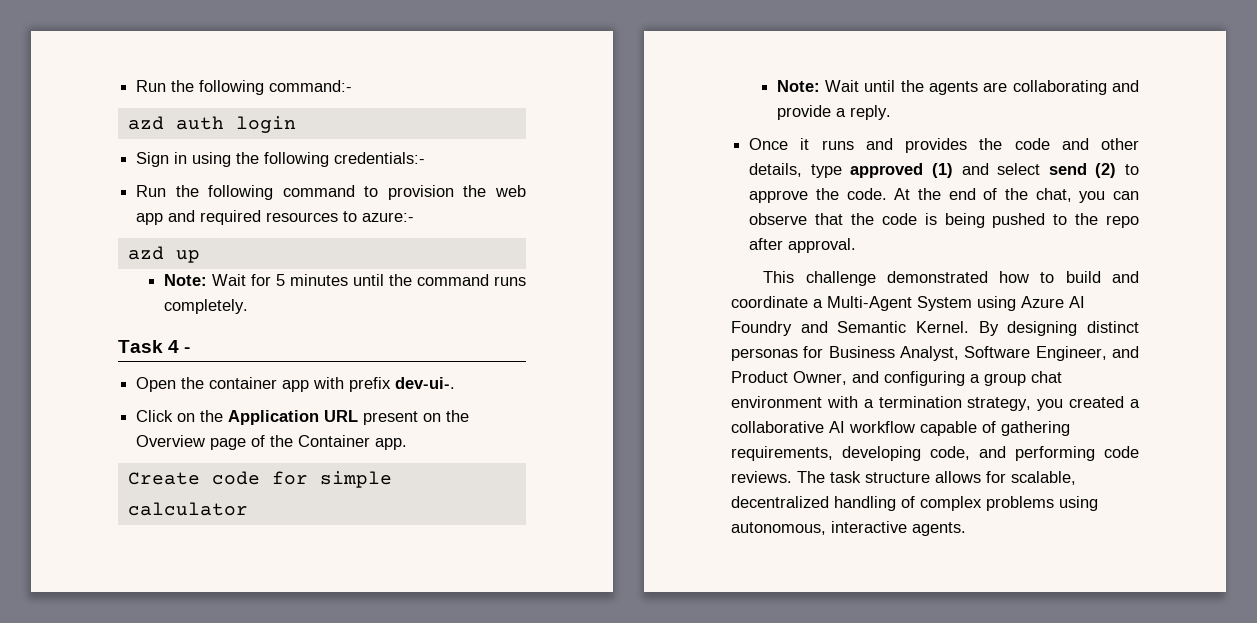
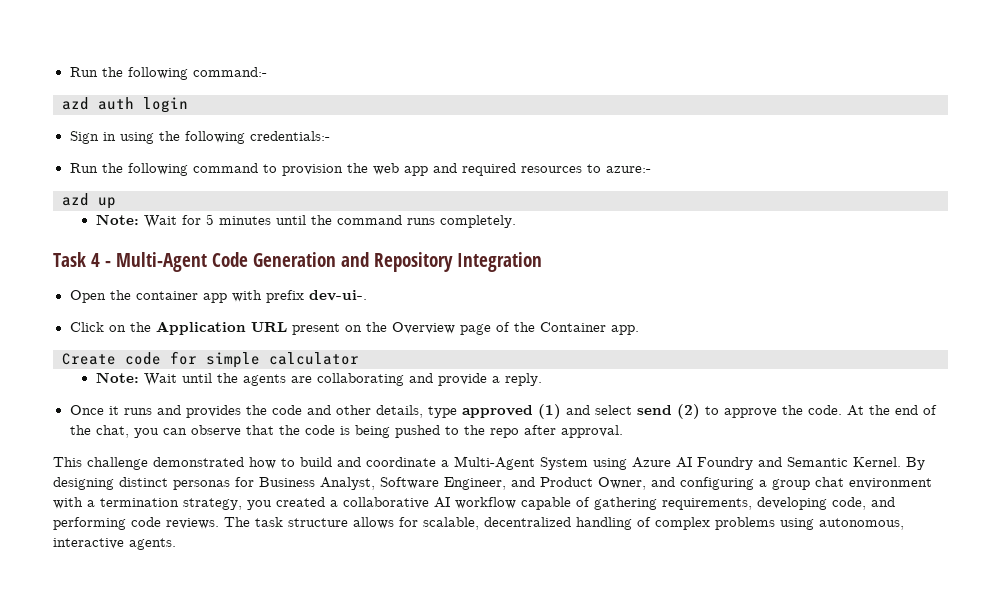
- Task 4 -
+ Task 4 - Multi-Agent Code Generation and Repository Integration

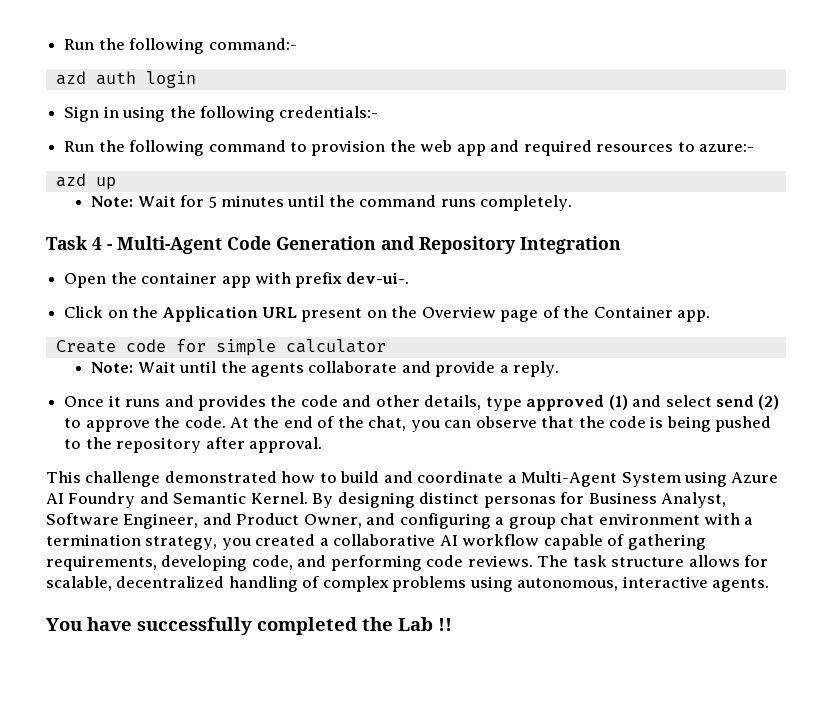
- Note: Wait until the agents are collaborating and provide a reply.
+ Note: Wait until the agents collaborate and provide a reply.
- At the end of the chat, you can observe that the code is being pushed to the repo after approval.
+ At the end of the chat, you can observe that the code is being pushed to the repository after approval.
+ You have successfully completed the Lab !!

